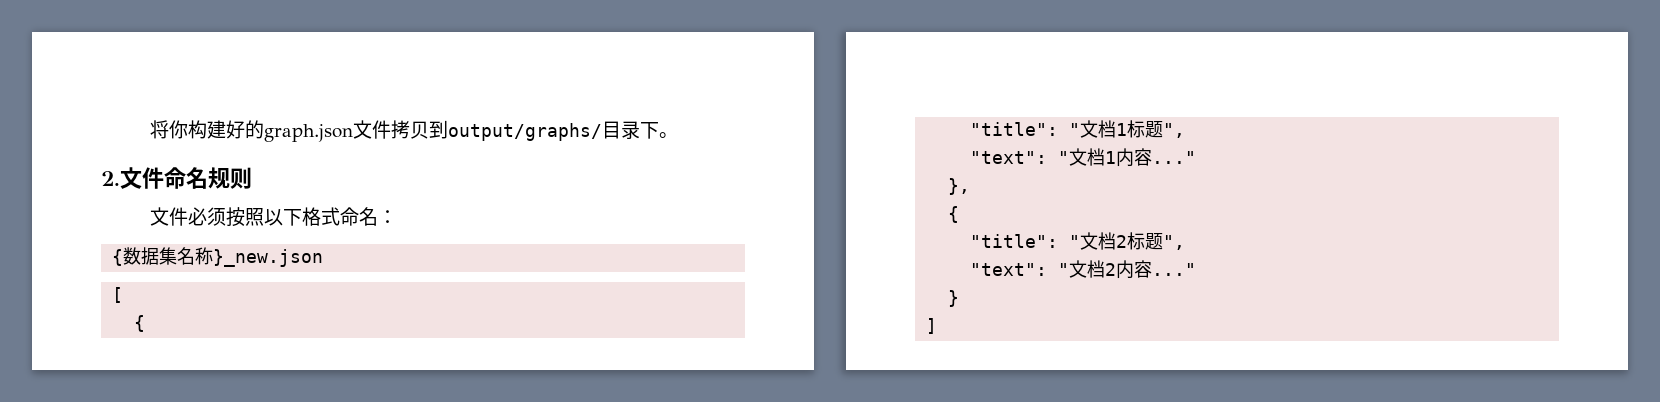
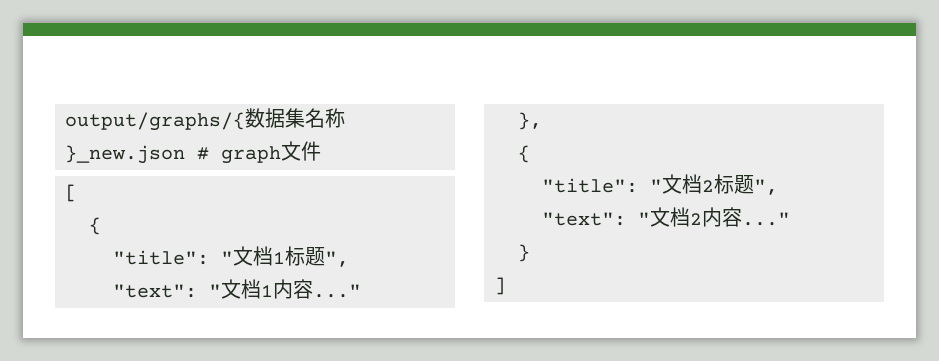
- 将你构建好的graph.json文件拷贝到output/graphs/目录下。
- 2.文件命名规则
- 文件必须按照以下格式命名：
- {数据集名称}_new.json
+ output/graphs/{数据集名称}_new.json # graph文件

